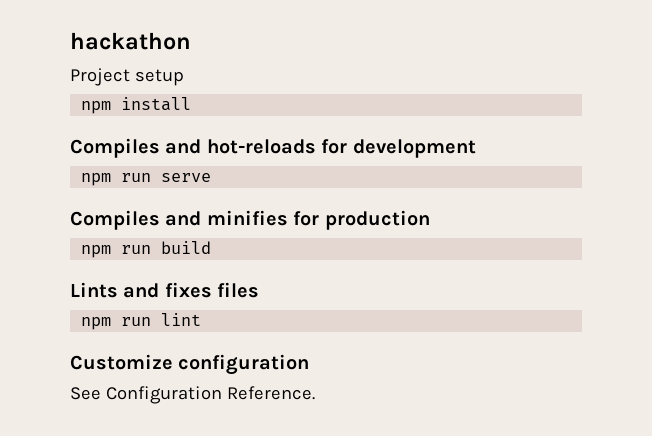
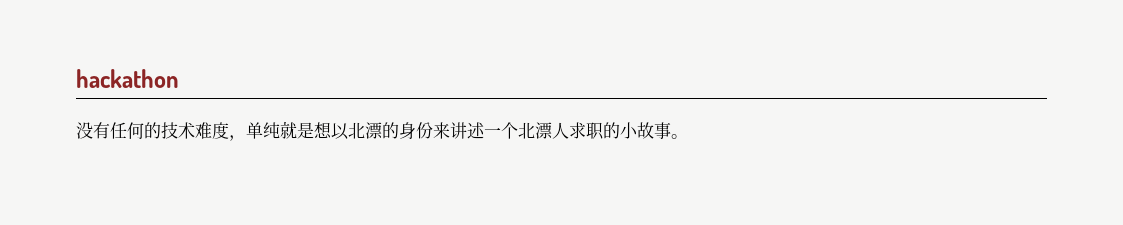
- Project setup
- npm install
- Compiles and hot-reloads for development
- npm run serve
- Compiles and minifies for production
- npm run build
- Lints and fixes files
- npm run lint
- Customize configuration
- See Configuration Reference.
+ 没有任何的技术难度，单纯就是想以北漂的身份来讲述一个北漂人求职的小故事。

